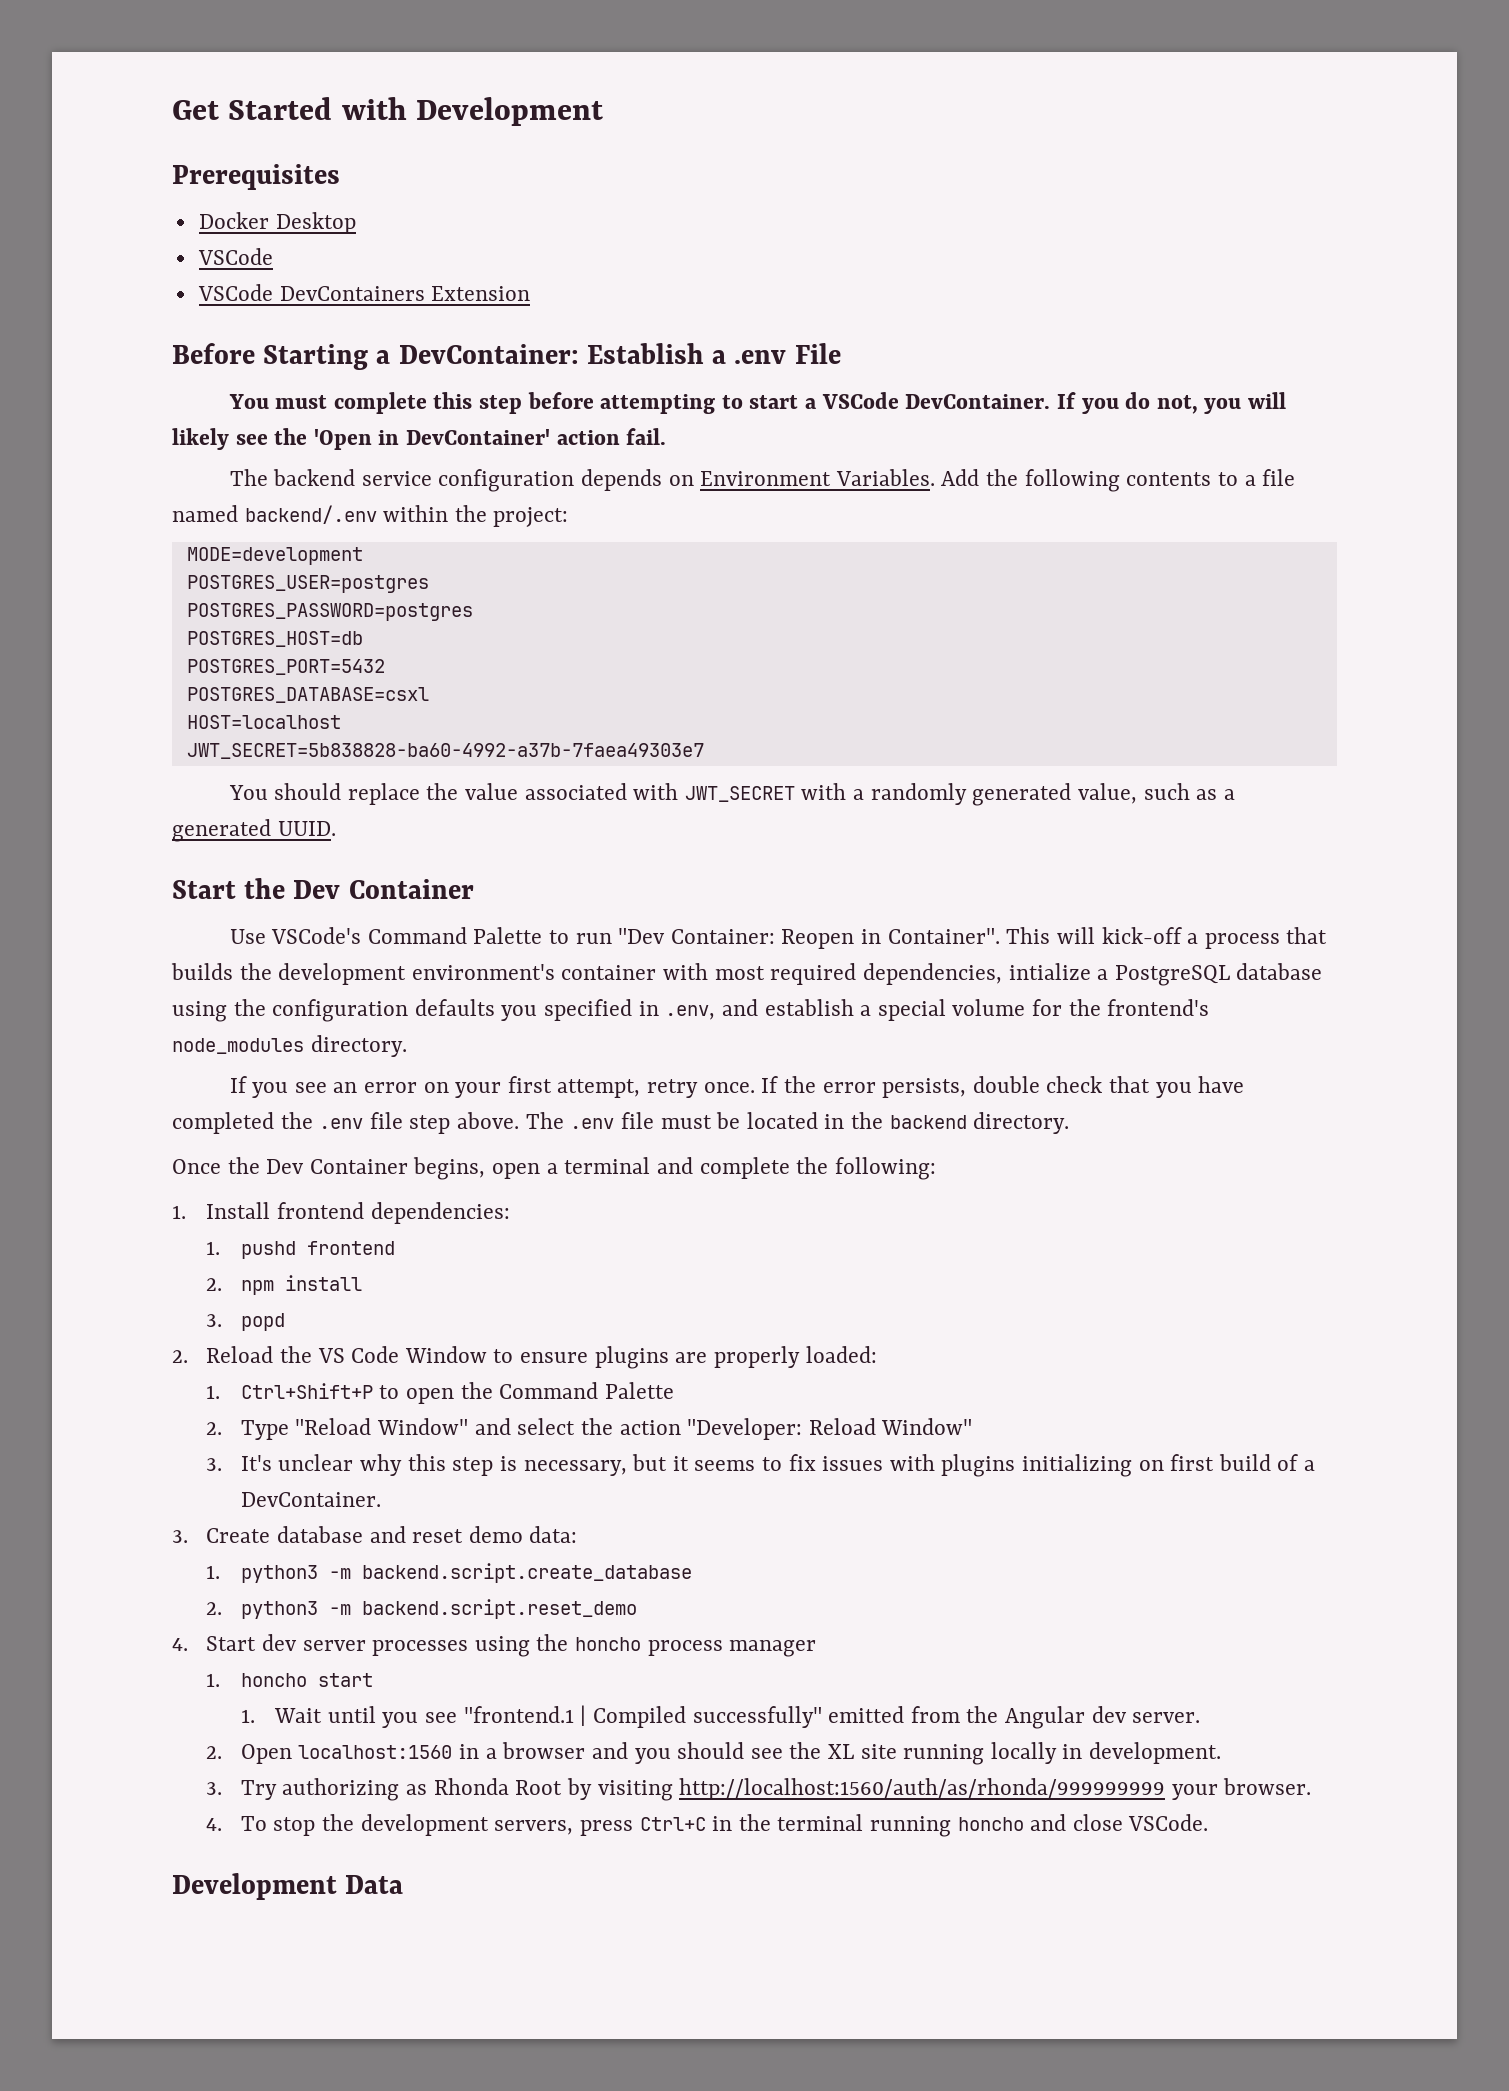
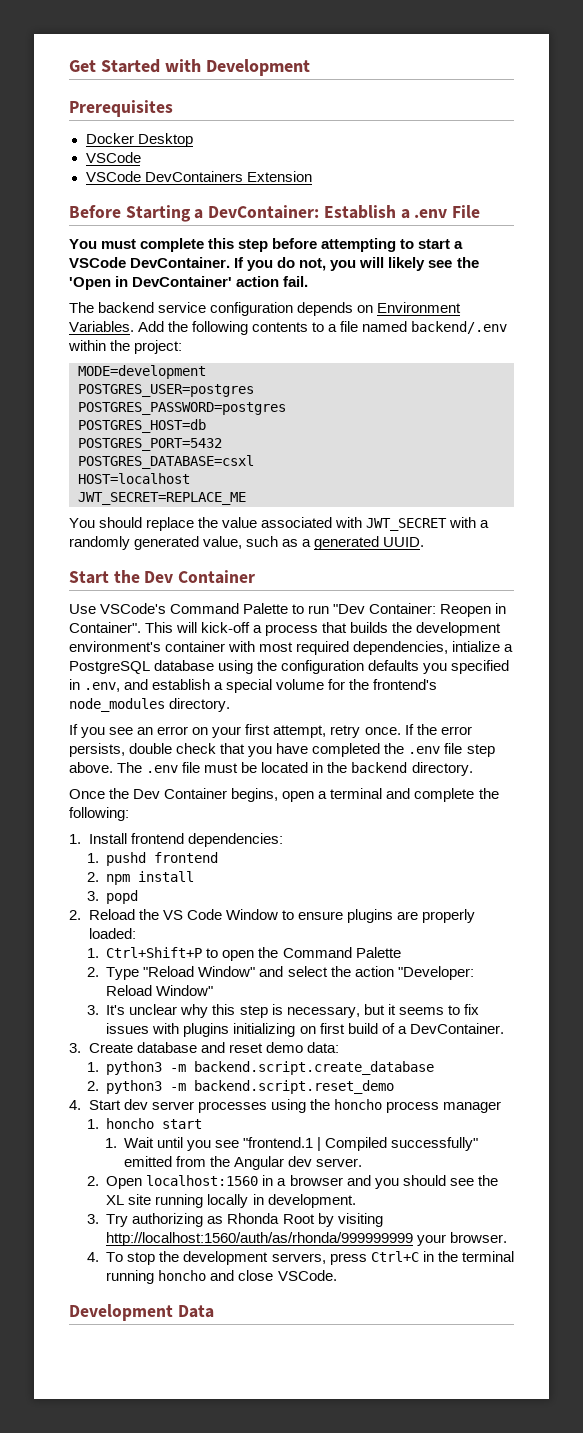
- JWT_SECRET=5b838828-ba60-4992-a37b-7faea49303e7
+ JWT_SECRET=REPLACE_ME

